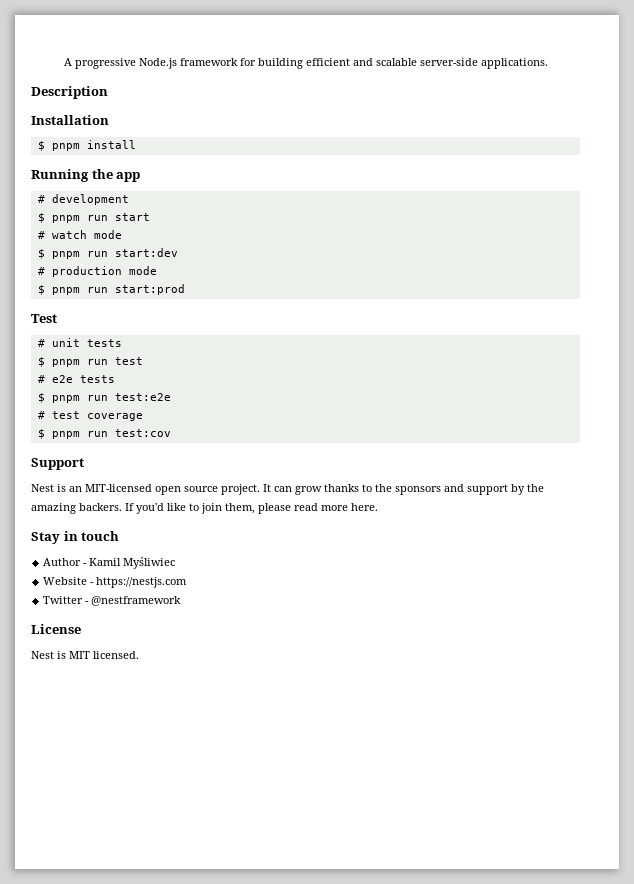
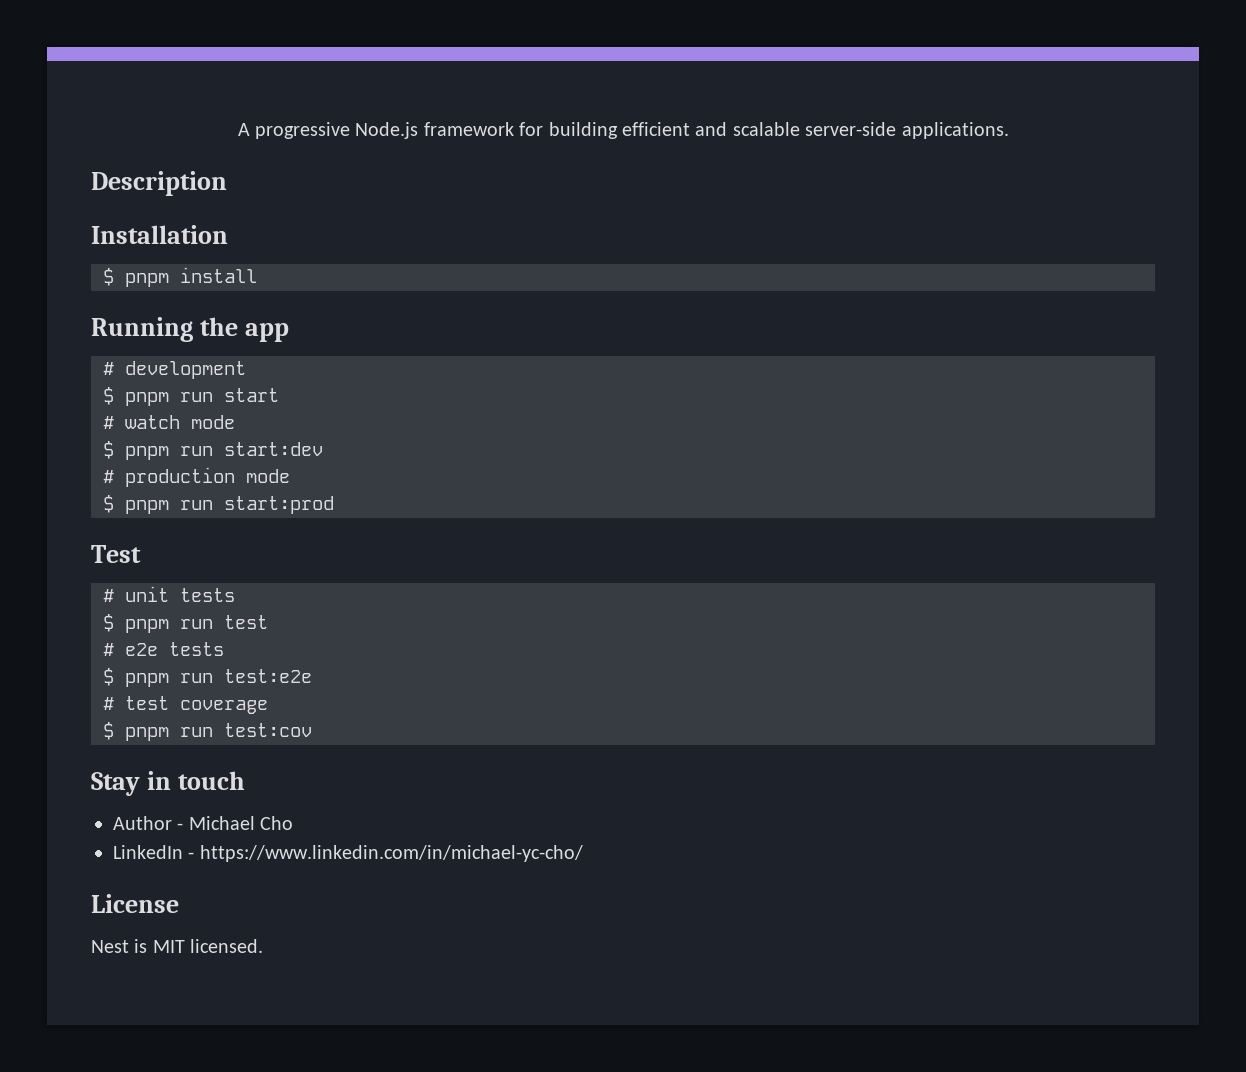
- Support
- Nest is an MIT-licensed open source project. It can grow thanks to the sponsors and support by the amazing backers. If you'd like to join them, please read more here.
- Author - Kamil Myśliwiec
- Website - https://nestjs.com
- Twitter - @nestframework
+ Author - Michael Cho
+ LinkedIn - https://www.linkedin.com/in/michael-yc-cho/

